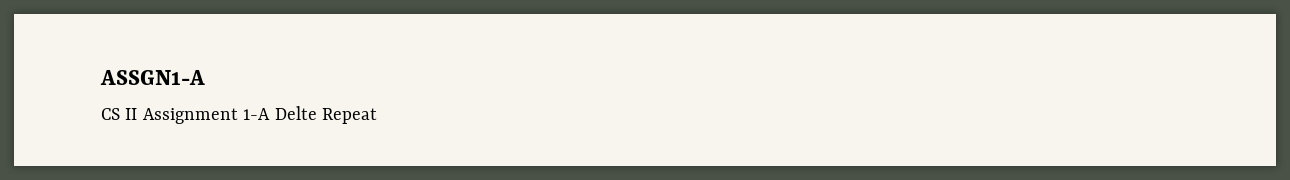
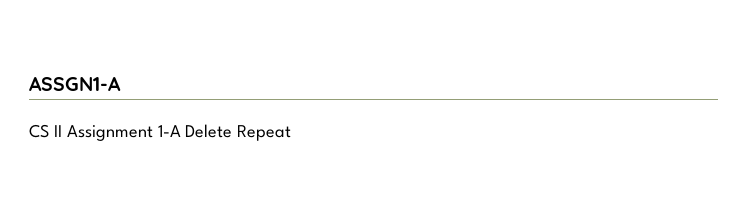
- CS II Assignment 1-A Delte Repeat
+ CS II Assignment 1-A Delete Repeat

